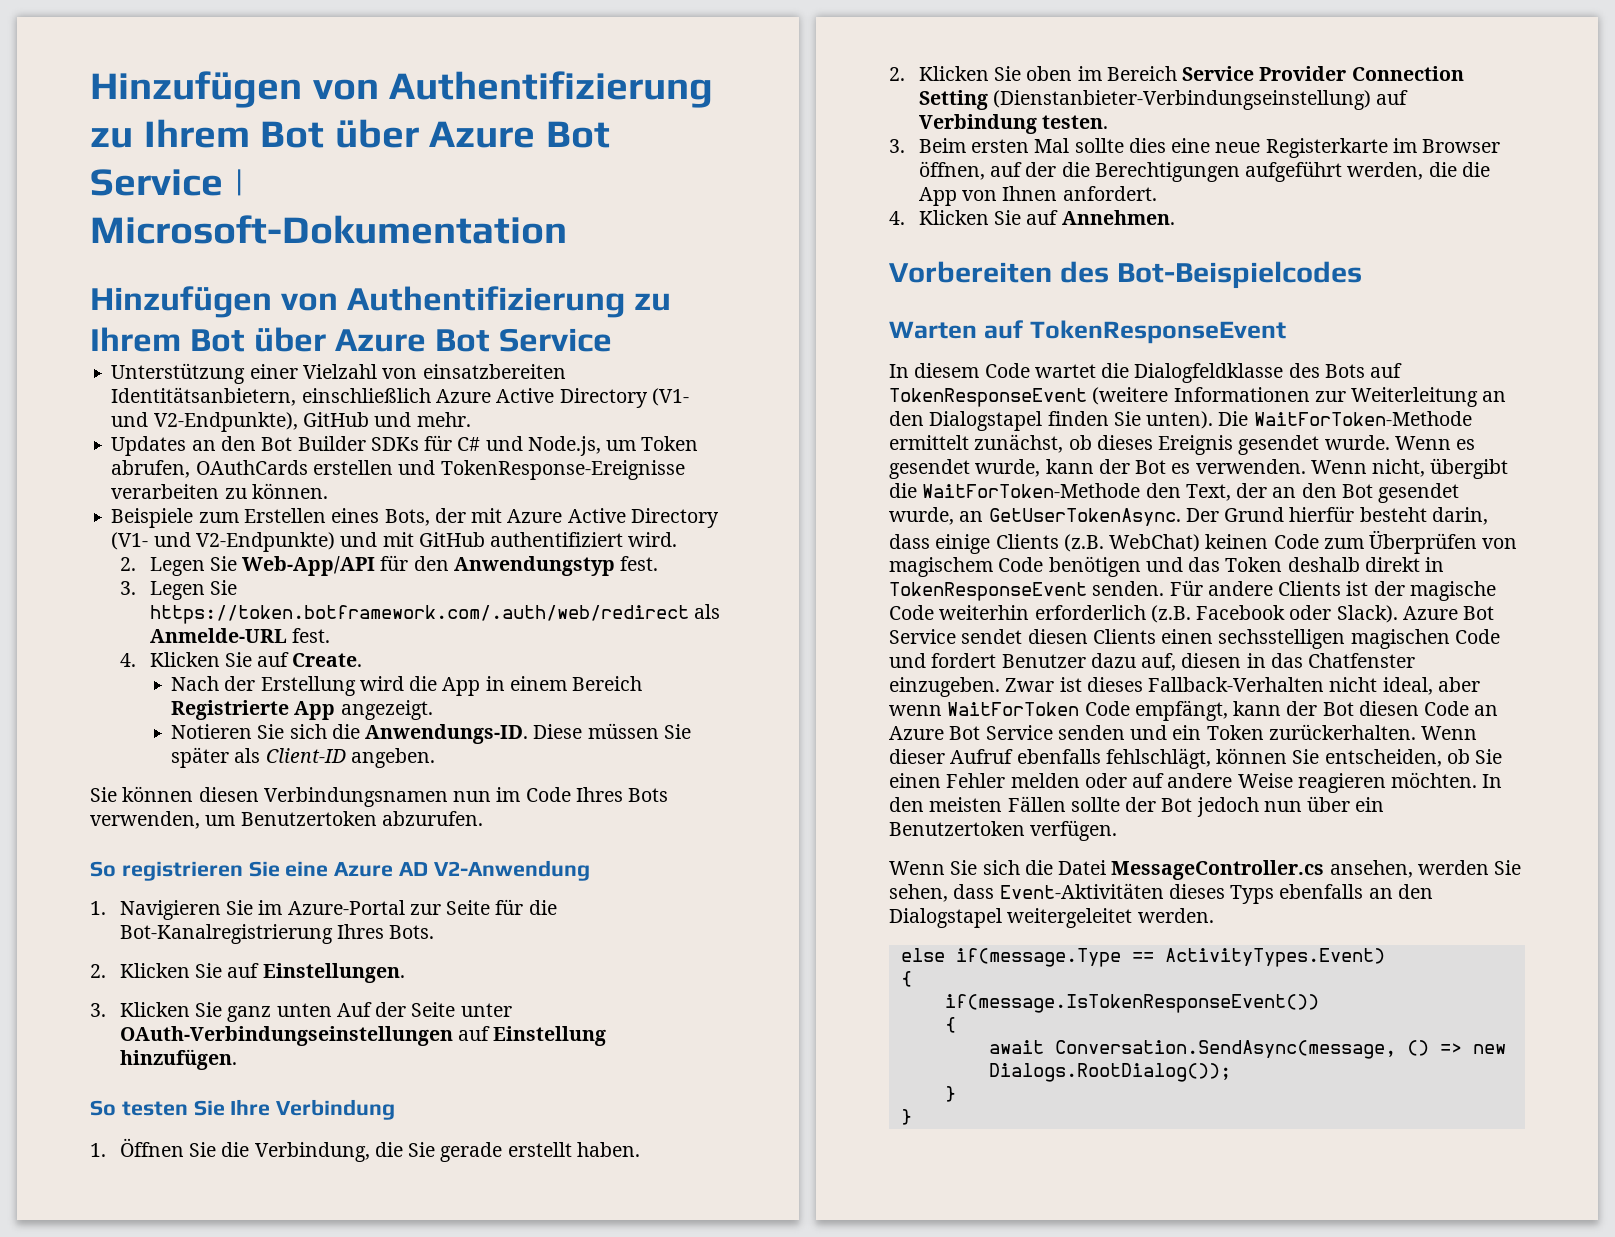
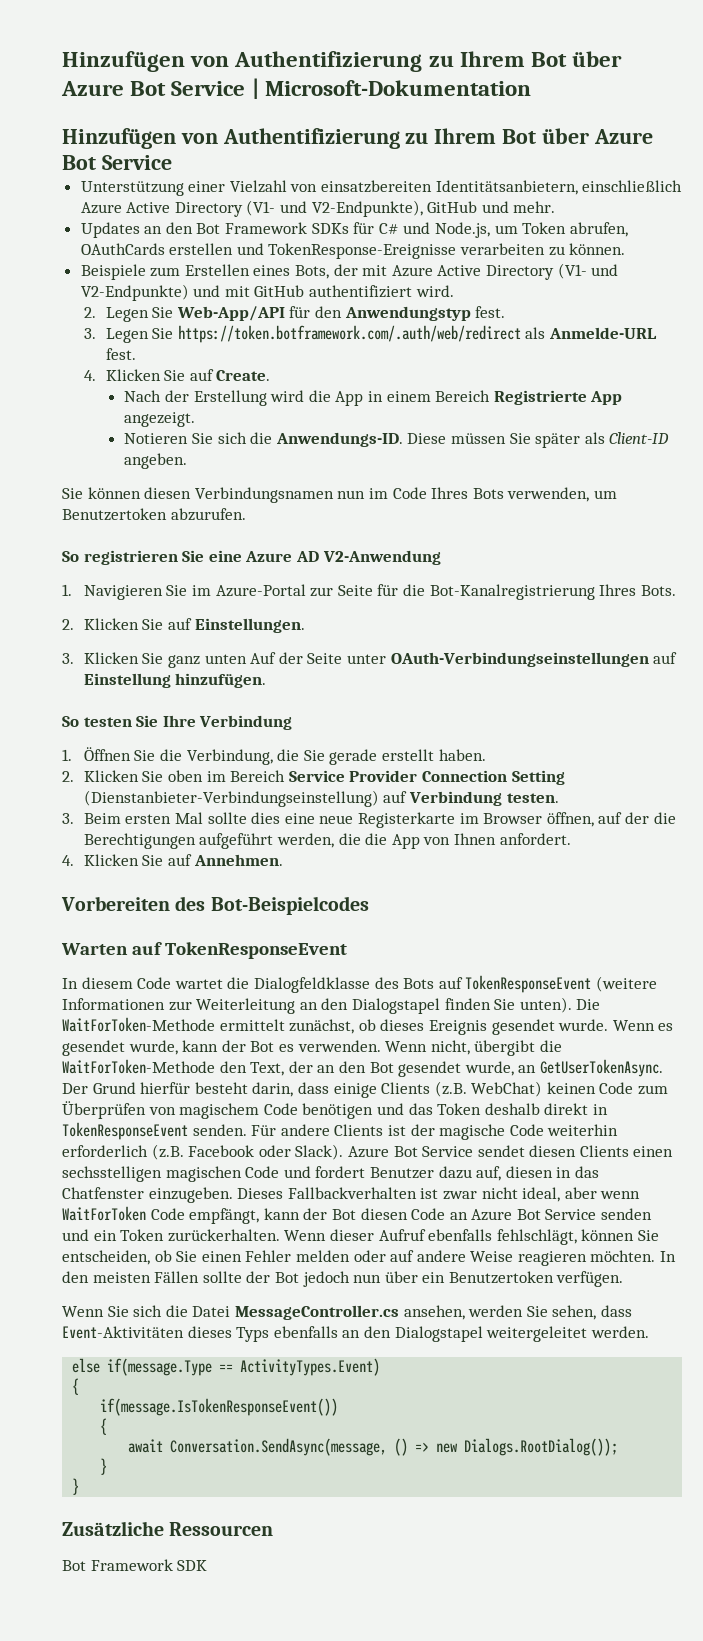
- Updates an den Bot Builder SDKs für C# und Node.js, um Token abrufen, OAuthCards erstellen und TokenResponse-Ereignisse verarbeiten zu können.
+ Updates an den Bot Framework SDKs für C# und Node.js, um Token abrufen, OAuthCards erstellen und TokenResponse-Ereignisse verarbeiten zu können.
- Zwar ist dieses Fallback-Verhalten nicht ideal, aber wenn WaitForToken Code empfängt, kann der Bot diesen Code an Azure Bot Service senden und ein Token zurückerhalten.
+ Dieses Fallbackverhalten ist zwar nicht ideal, aber wenn WaitForToken Code empfängt, kann der Bot diesen Code an Azure Bot Service senden und ein Token zurückerhalten.
+ Zusätzliche Ressourcen
+ Bot Framework SDK

